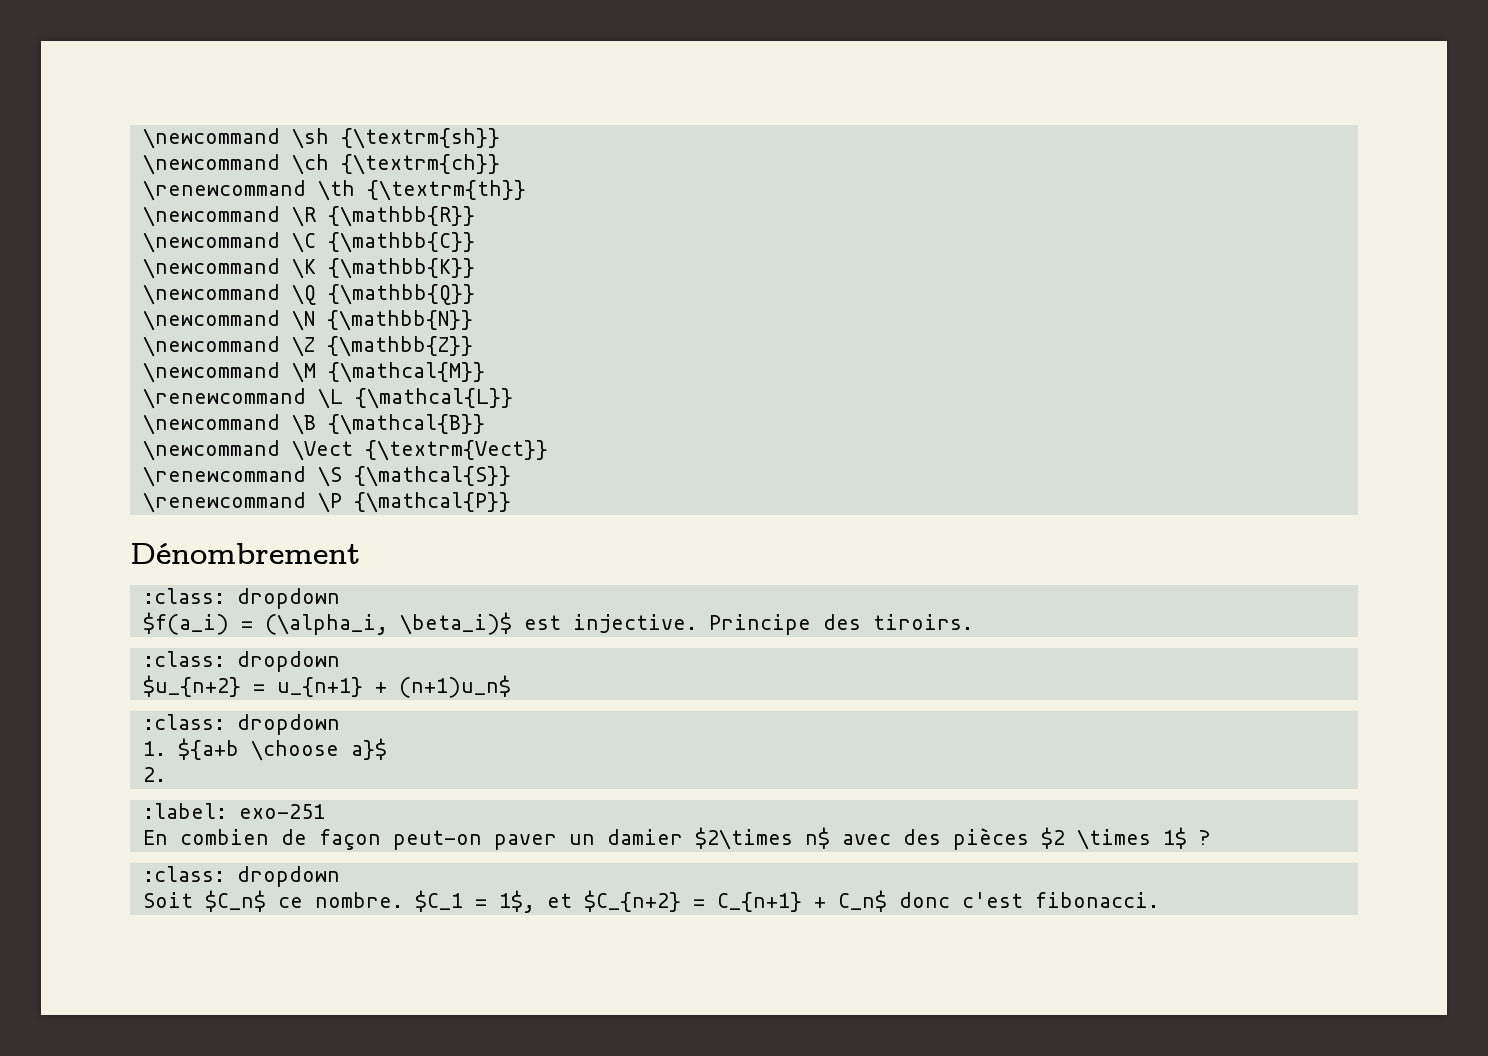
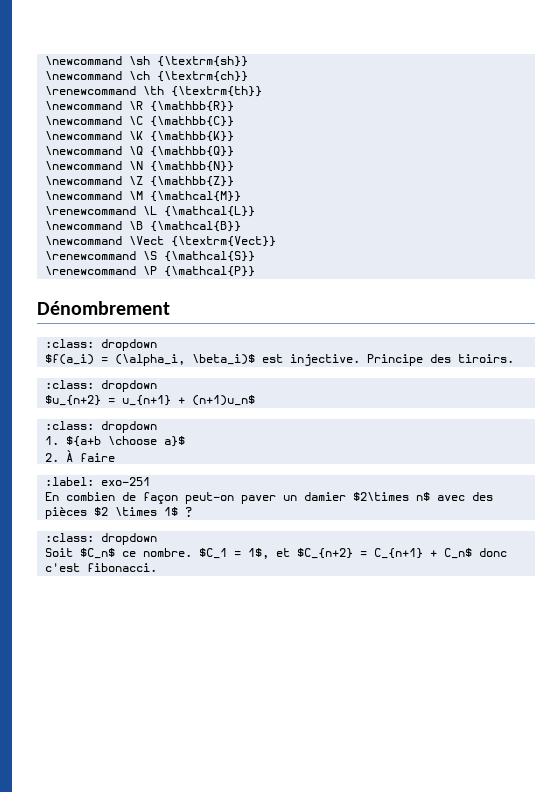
- 2.
+ 2. À faire

